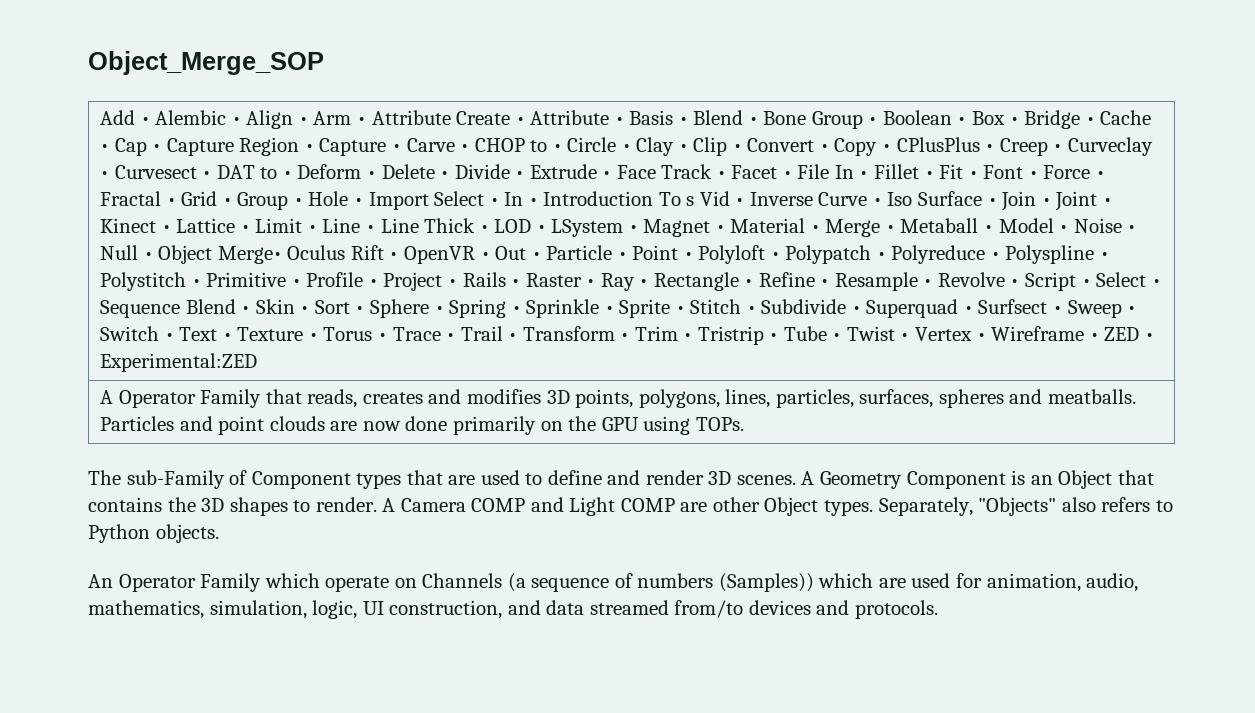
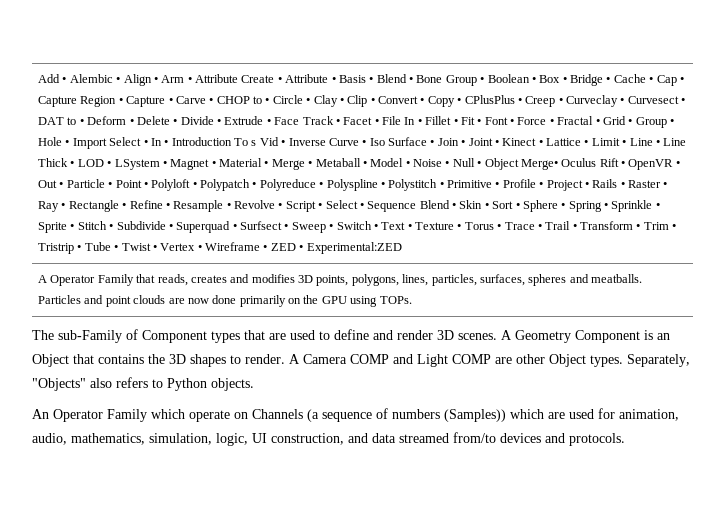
- Object_Merge_SOP

